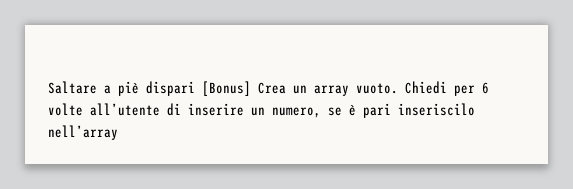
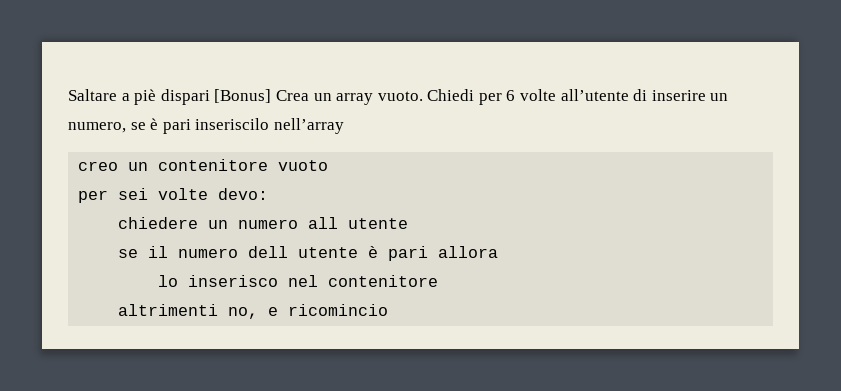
+ creo un contenitore vuoto
+ per sei volte devo:
+ chiedere un numero all utente
+ se il numero dell utente è pari allora
+ lo inserisco nel contenitore
+ altrimenti no, e ricomincio

